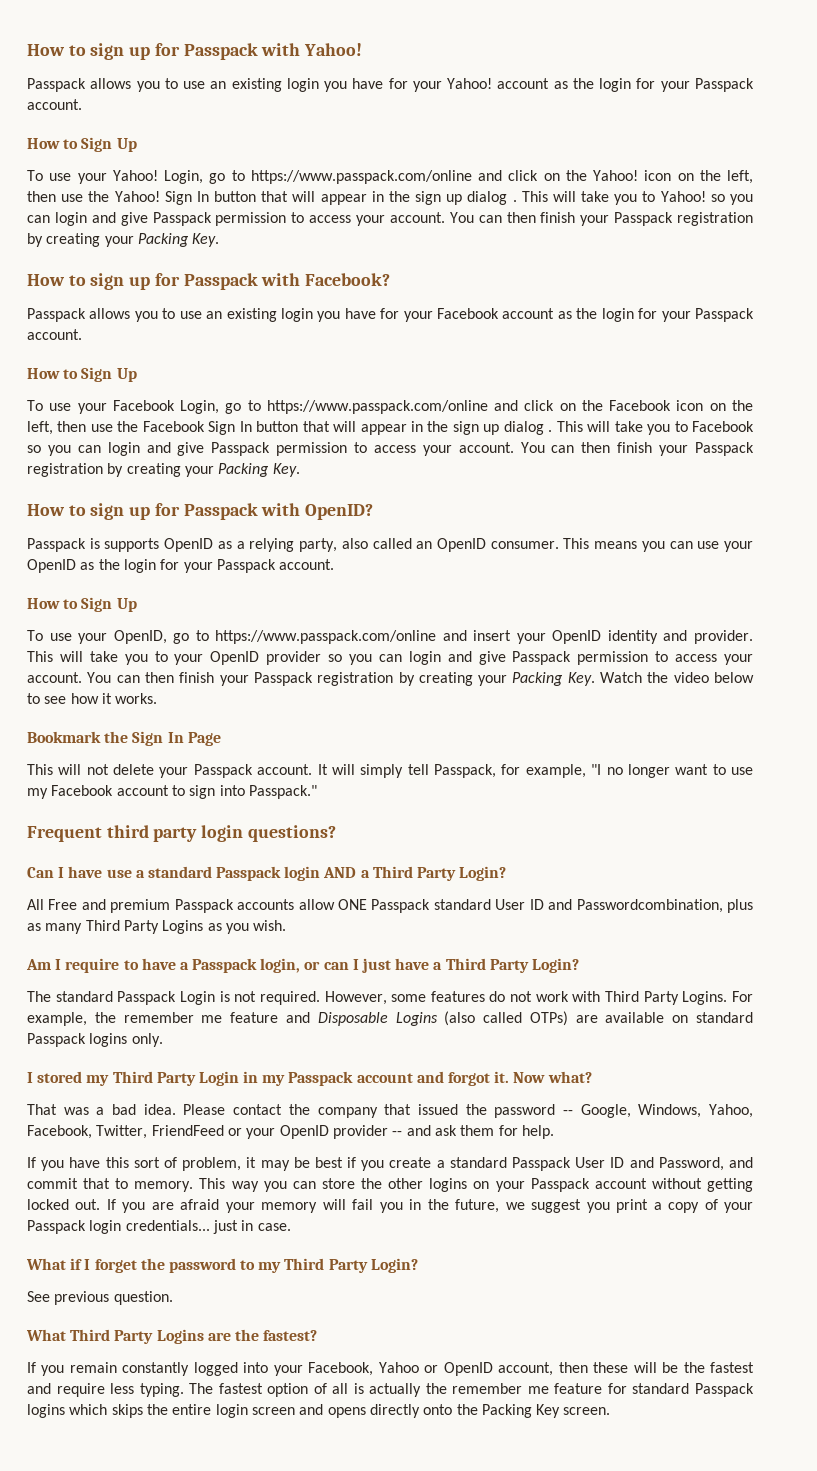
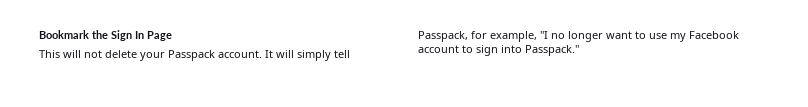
- How to sign up for Passpack with Yahoo!
- Passpack allows you to use an existing login you have for your Yahoo! account as the login for your Passpack account.
- How to Sign Up
- To use your Yahoo! Login, go to https://www.passpack.com/online and click on the Yahoo! icon on the left, then use the Yahoo! Sign In button that will appear in the sign up dialog . This will take you to Yahoo! so you can login and give Passpack permission to access your account. You can then finish your Passpack registration by creating your Packing Key.
- How to sign up for Passpack with Facebook?
- Passpack allows you to use an existing login you have for your Facebook account as the login for your Passpack account.
- How to Sign Up
- To use your Facebook Login, go to https://www.passpack.com/online and click on the Facebook icon on the left, then use the Facebook Sign In button that will appear in the sign up dialog . This will take you to Facebook so you can login and give Passpack permission to access your account. You can then finish your Passpack registration by creating your Packing Key.
- How to sign up for Passpack with OpenID?
- Passpack is supports OpenID as a relying party, also called an OpenID consumer. This means you can use your OpenID as the login for your Passpack account.
- How to Sign Up
- To use your OpenID, go to https://www.passpack.com/online and insert your OpenID identity and provider. This will take you to your OpenID provider so you can login and give Passpack permission to access your account. You can then finish your Passpack registration by creating your Packing Key. Watch the video below to see how it works.
- Frequent third party login questions?
- Can I have use a standard Passpack login AND a Third Party Login?
- All Free and premium Passpack accounts allow ONE Passpack standard User ID and Passwordcombination, plus as many Third Party Logins as you wish.
- Am I require to have a Passpack login, or can I just have a Third Party Login?
- The standard Passpack Login is not required. However, some features do not work with Third Party Logins. For example, the remember me feature and Disposable Logins (also called OTPs) are available on standard Passpack logins only.
- I stored my Third Party Login in my Passpack account and forgot it. Now what?
- That was a bad idea. Please contact the company that issued the password -- Google, Windows, Yahoo, Facebook, Twitter, FriendFeed or your OpenID provider -- and ask them for help.
- If you have this sort of problem, it may be best if you create a standard Passpack User ID and Password, and commit that to memory. This way you can store the other logins on your Passpack account without getting locked out. If you are afraid your memory will fail you in the future, we suggest you print a copy of your Passpack login credentials... just in case.
- What if I forget the password to my Third Party Login?
- See previous question.
- What Third Party Logins are the fastest?
- If you remain constantly logged into your Facebook, Yahoo or OpenID account, then these will be the fastest and require less typing. The fastest option of all is actually the remember me feature for standard Passpack logins which skips the entire login screen and opens directly onto the Packing Key screen.

